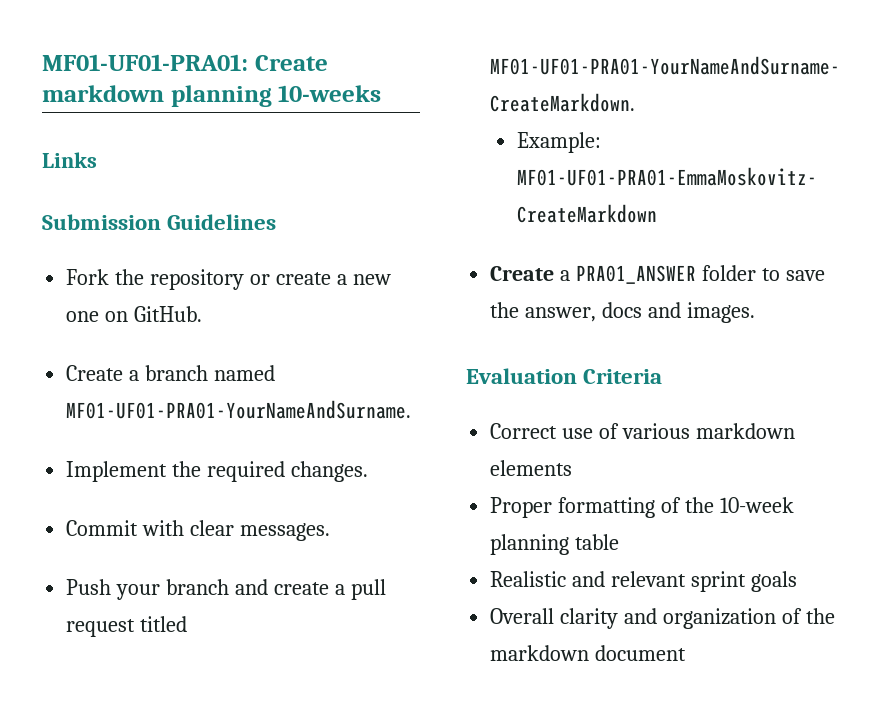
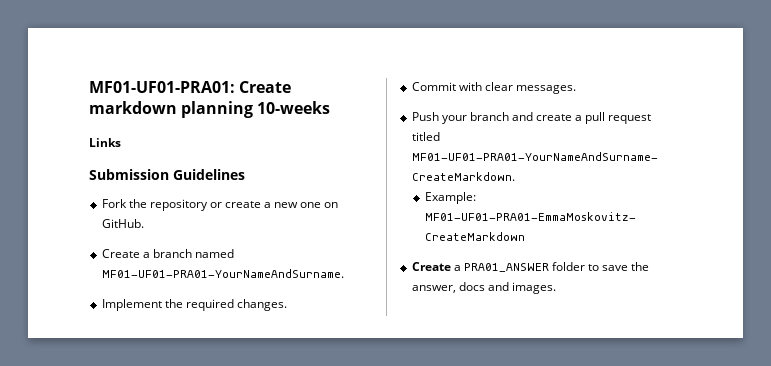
- Evaluation Criteria
- Correct use of various markdown elements
- Proper formatting of the 10-week planning table
- Realistic and relevant sprint goals
- Overall clarity and organization of the markdown document

